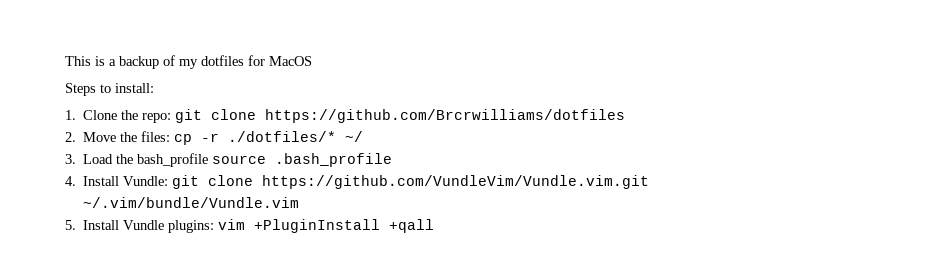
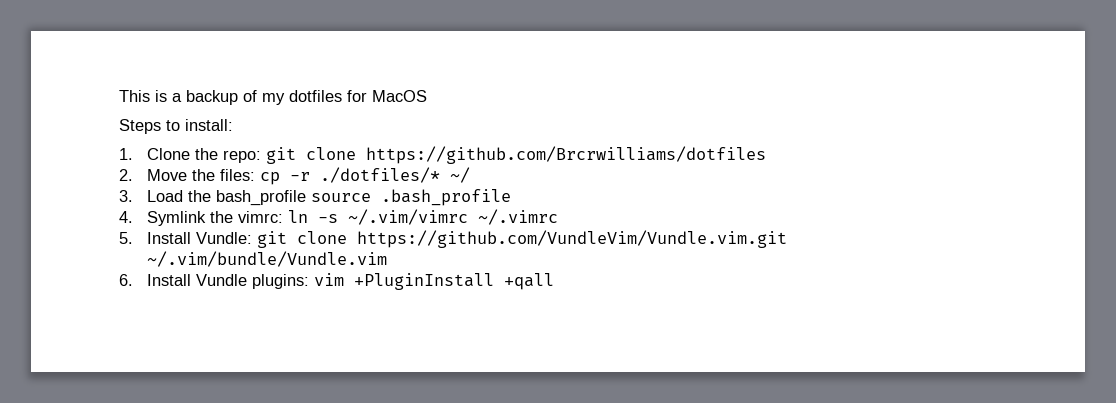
- 4. Install Vundle: git clone https://github.com/VundleVim/Vundle.vim.git ~/.vim/bundle/Vundle.vim
+ 4. Symlink the vimrc: ln -s ~/.vim/vimrc ~/.vimrc
+ 5. Install Vundle: git clone https://github.com/VundleVim/Vundle.vim.git ~/.vim/bundle/Vundle.vim
- 5. Install Vundle plugins: vim +PluginInstall +qall
+ 6. Install Vundle plugins: vim +PluginInstall +qall

